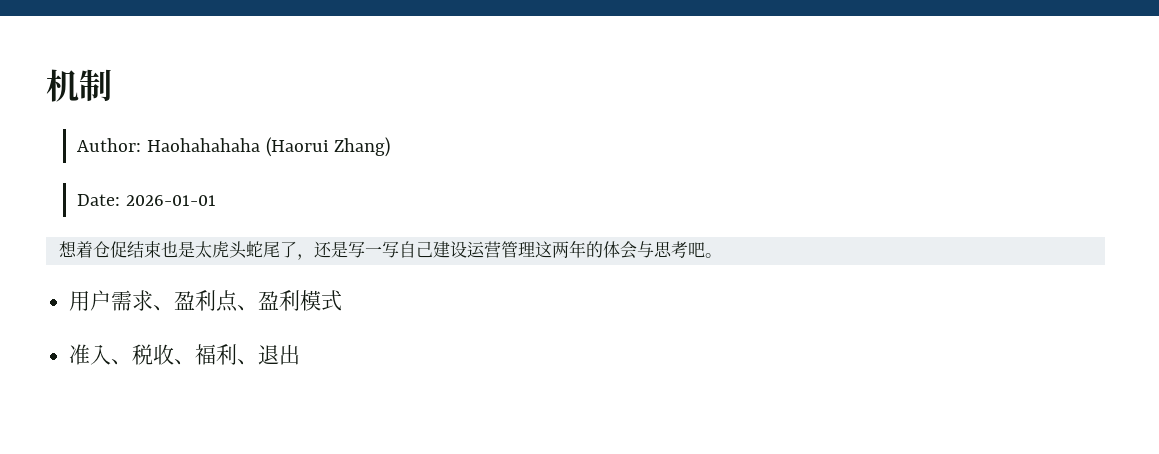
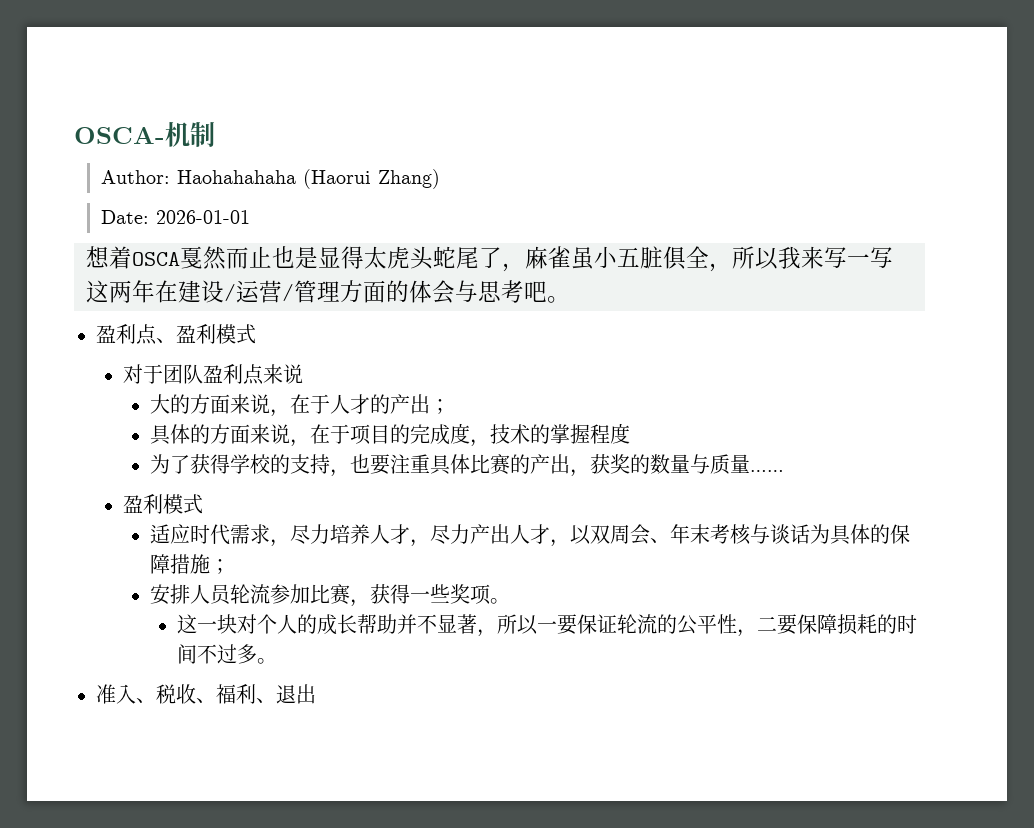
- 机制
+ OSCA-机制
- 想着仓促结束也是太虎头蛇尾了，还是写一写自己建设运营管理这两年的体会与思考吧。
+ 想着OSCA戛然而止也是显得太虎头蛇尾了，麻雀虽小五脏俱全，所以我来写一写这两年在建设/运营/管理方面的体会与思考吧。
- 用户需求、盈利点、盈利模式
+ 盈利点、盈利模式
+ 对于团队盈利点来说
+ 大的方面来说，在于人才的产出；
+ 具体的方面来说，在于项目的完成度，技术的掌握程度
+ 为了获得学校的支持，也要注重具体比赛的产出，获奖的数量与质量……
+ 盈利模式
+ 适应时代需求，尽力培养人才，尽力产出人才，以双周会、年末考核与谈话为具体的保障措施；
+ 安排人员轮流参加比赛，获得一些奖项。
+ 这一块对个人的成长帮助并不显著，所以一要保证轮流的公平性，二要保障损耗的时间不过多。

